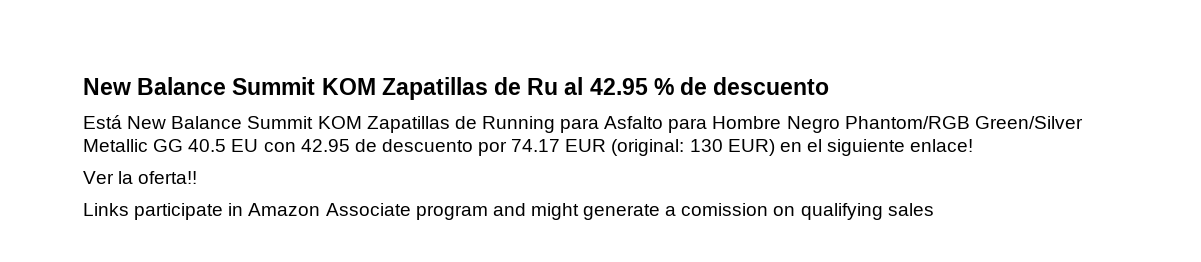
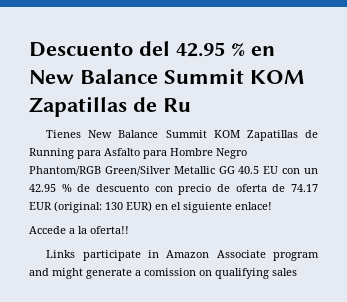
- New Balance Summit KOM Zapatillas de Ru al 42.95 % de descuento
- Está New Balance Summit KOM Zapatillas de Running para Asfalto para Hombre Negro Phantom/RGB Green/Silver Metallic GG 40.5 EU con 42.95 de descuento por 74.17 EUR (original: 130 EUR) en el siguiente enlace!
+ Descuento del 42.95 % en New Balance Summit KOM Zapatillas de Ru
+ Tienes New Balance Summit KOM Zapatillas de Running para Asfalto para Hombre Negro Phantom/RGB Green/Silver Metallic GG 40.5 EU con un 42.95 % de descuento con precio de oferta de 74.17 EUR (original: 130 EUR) en el siguiente enlace!
- Ver la oferta!!
+ Accede a la oferta!!

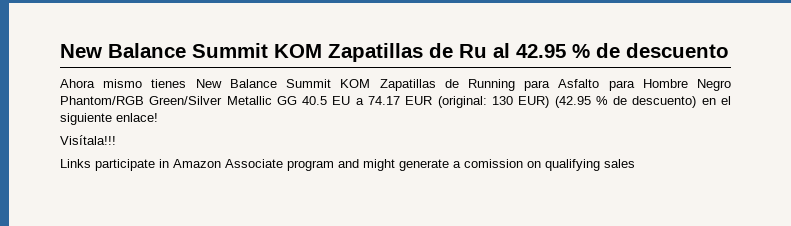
- Descuento del 42.95 % en New Balance Summit KOM Zapatillas de Ru
- Tienes New Balance Summit KOM Zapatillas de Running para Asfalto para Hombre Negro Phantom/RGB Green/Silver Metallic GG 40.5 EU con un 42.95 % de descuento con precio de oferta de 74.17 EUR (original: 130 EUR) en el siguiente enlace!
+ New Balance Summit KOM Zapatillas de Ru al 42.95 % de descuento
+ Ahora mismo tienes New Balance Summit KOM Zapatillas de Running para Asfalto para Hombre Negro Phantom/RGB Green/Silver Metallic GG 40.5 EU a 74.17 EUR (original: 130 EUR) (42.95 % de descuento) en el siguiente enlace!
- Accede a la oferta!!
+ Visítala!!!

